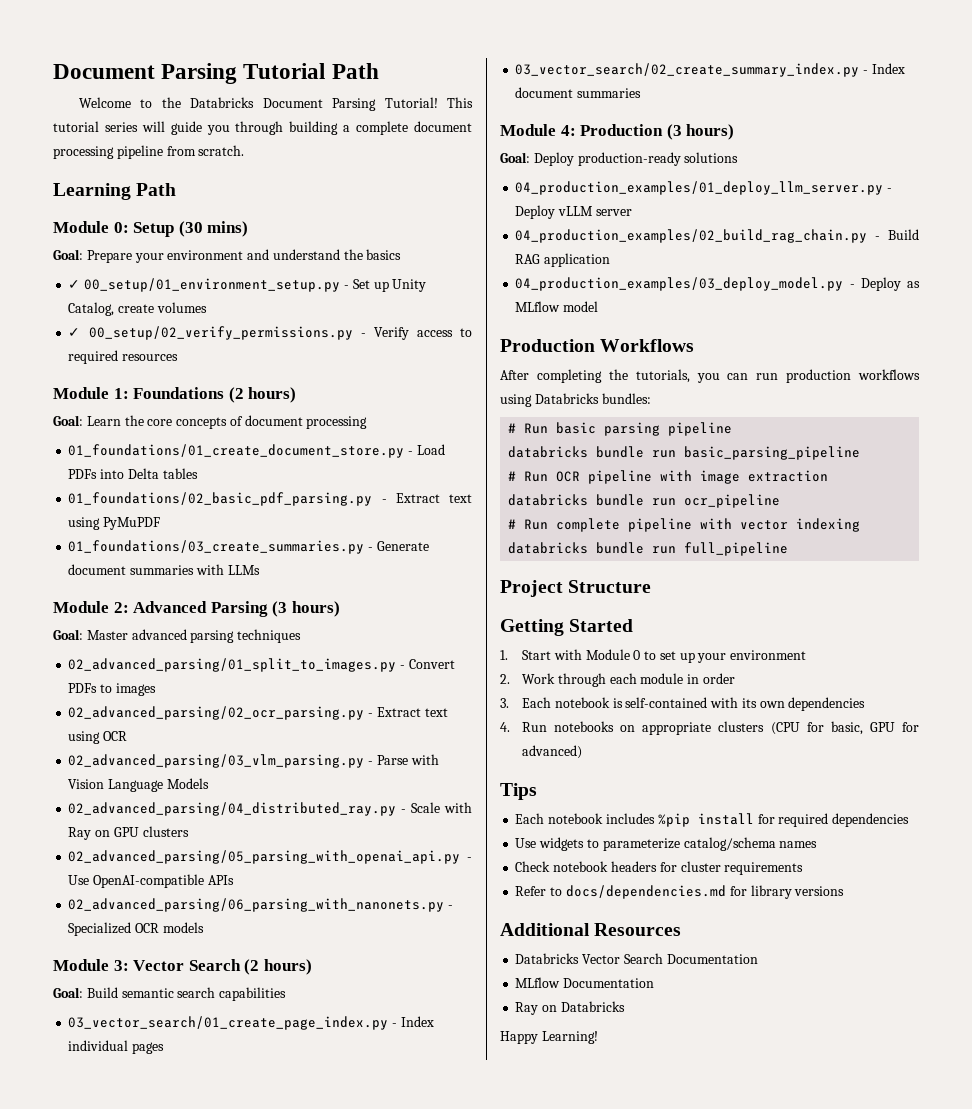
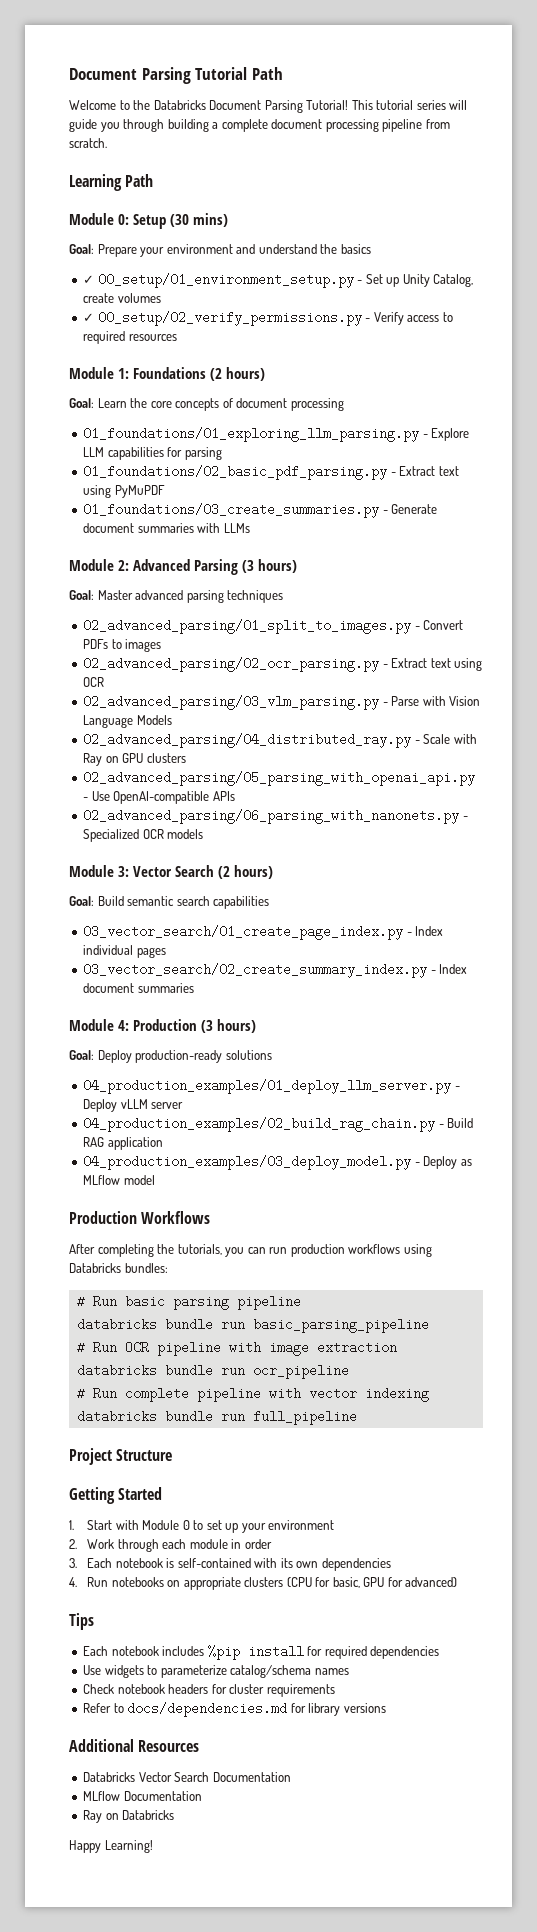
- 01_foundations/01_create_document_store.py - Load PDFs into Delta tables
+ 01_foundations/01_exploring_llm_parsing.py - Explore LLM capabilities for parsing

